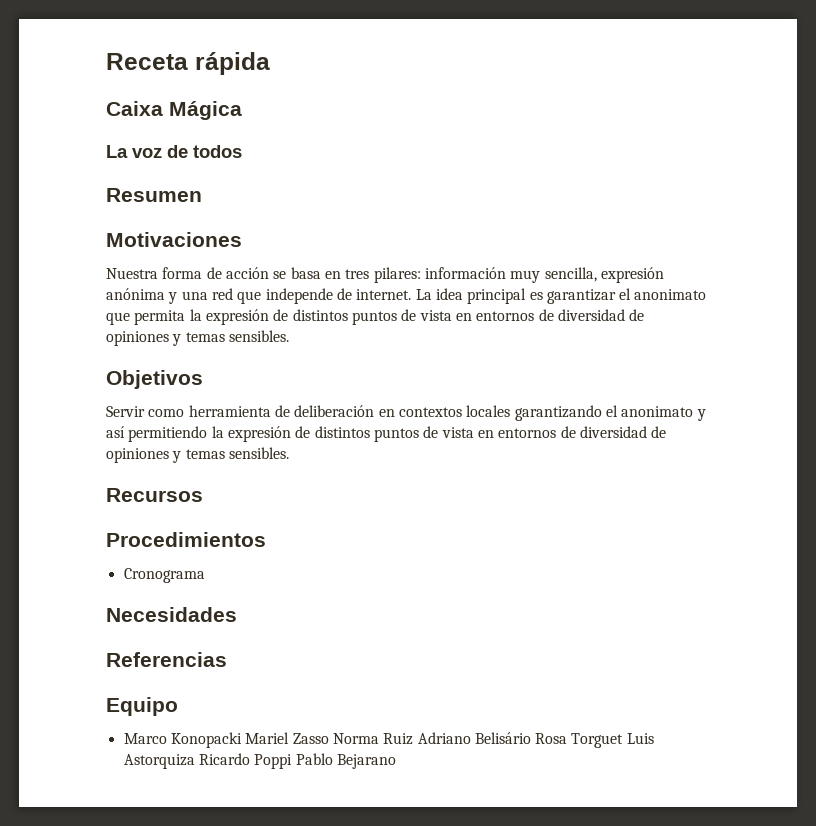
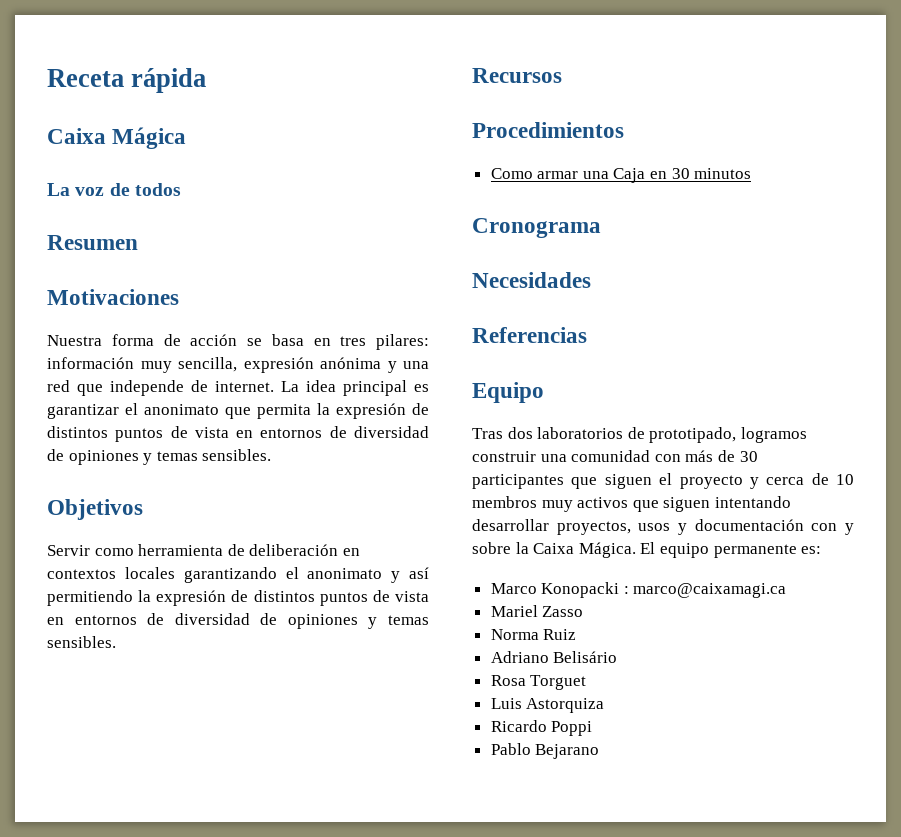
+ Como armar una Caja en 30 minutos
  Cronograma
  Necesidades
  Referencias
  Equipo
+ Tras dos laboratorios de prototipado, logramos construir una comunidad con más de 30 participantes que siguen el proyecto y cerca de 10 membros muy activos que siguen intentando desarrollar proyectos, usos y documentación con y sobre la Caixa Mágica. El equipo permanente es:
- Marco Konopacki Mariel Zasso Norma Ruiz Adriano Belisário Rosa Torguet Luis Astorquiza Ricardo Poppi Pablo Bejarano
+ Marco Konopacki : marco@caixamagi.ca
+ Mariel Zasso
+ Norma Ruiz
+ Adriano Belisário
+ Rosa Torguet
+ Luis Astorquiza
+ Ricardo Poppi
+ Pablo Bejarano

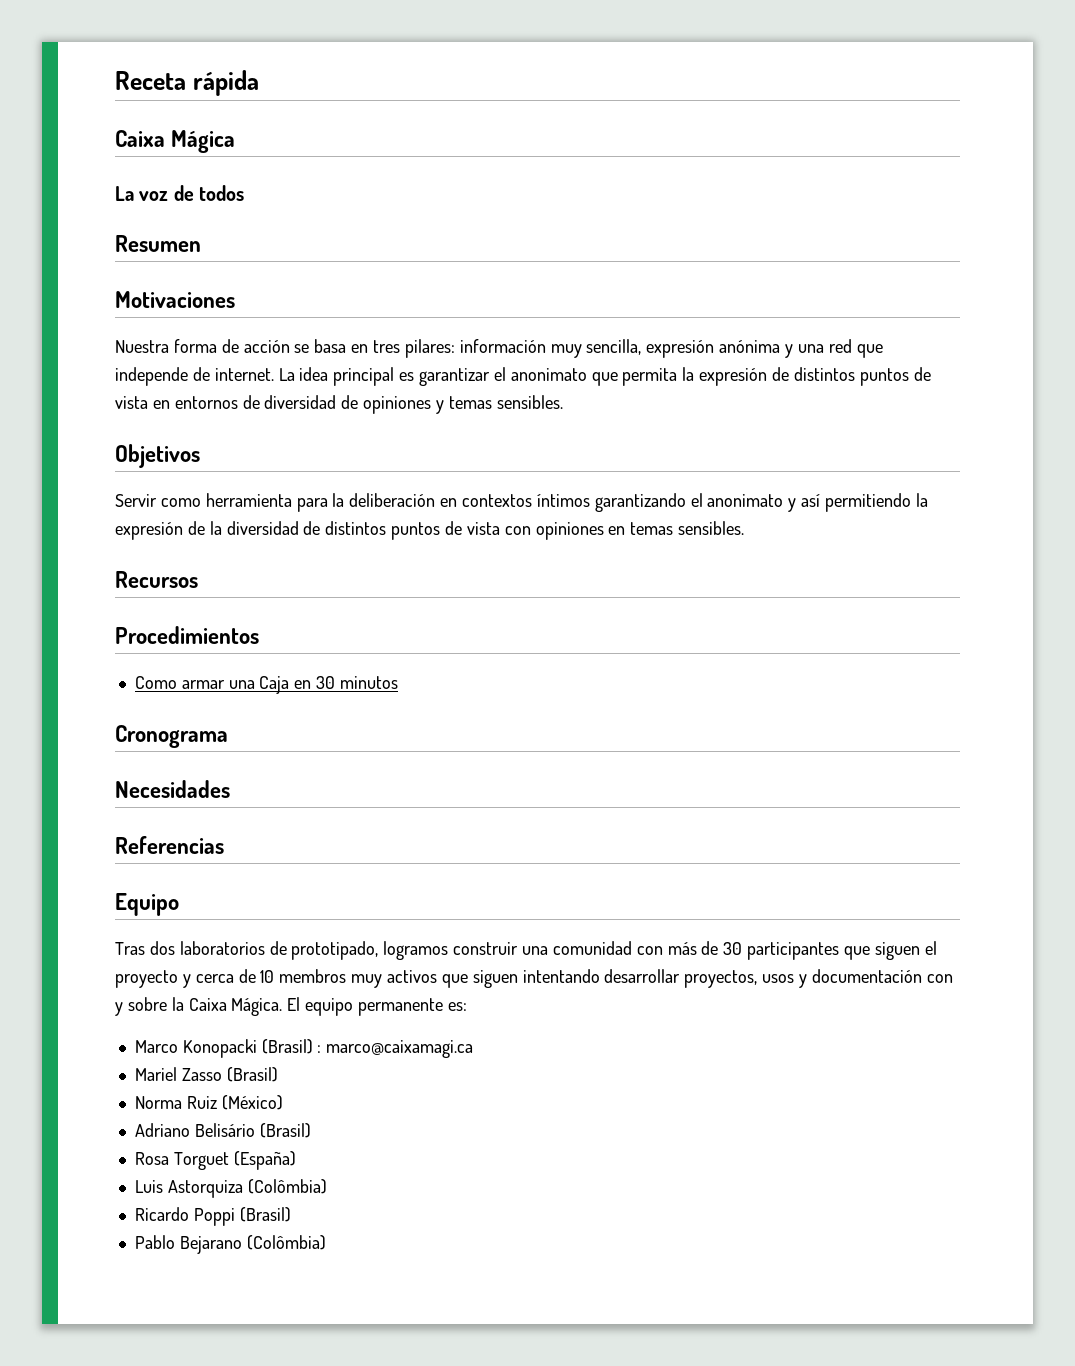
- Servir como herramienta de deliberación en contextos locales garantizando el anonimato y así permitiendo la expresión de distintos puntos de vista en entornos de diversidad de opiniones y temas sensibles.
+ Servir como herramienta para la deliberación en contextos íntimos garantizando el anonimato y así permitiendo la expresión de la diversidad de distintos puntos de vista con opiniones en temas sensibles.
- Marco Konopacki : marco@caixamagi.ca
+ Marco Konopacki (Brasil) : marco@caixamagi.ca
- Mariel Zasso
+ Mariel Zasso (Brasil)
- Norma Ruiz
+ Norma Ruiz (México)
- Adriano Belisário
+ Adriano Belisário (Brasil)
- Rosa Torguet
+ Rosa Torguet (España)
- Luis Astorquiza
+ Luis Astorquiza (Colômbia)
- Ricardo Poppi
+ Ricardo Poppi (Brasil)
- Pablo Bejarano
+ Pablo Bejarano (Colômbia)

